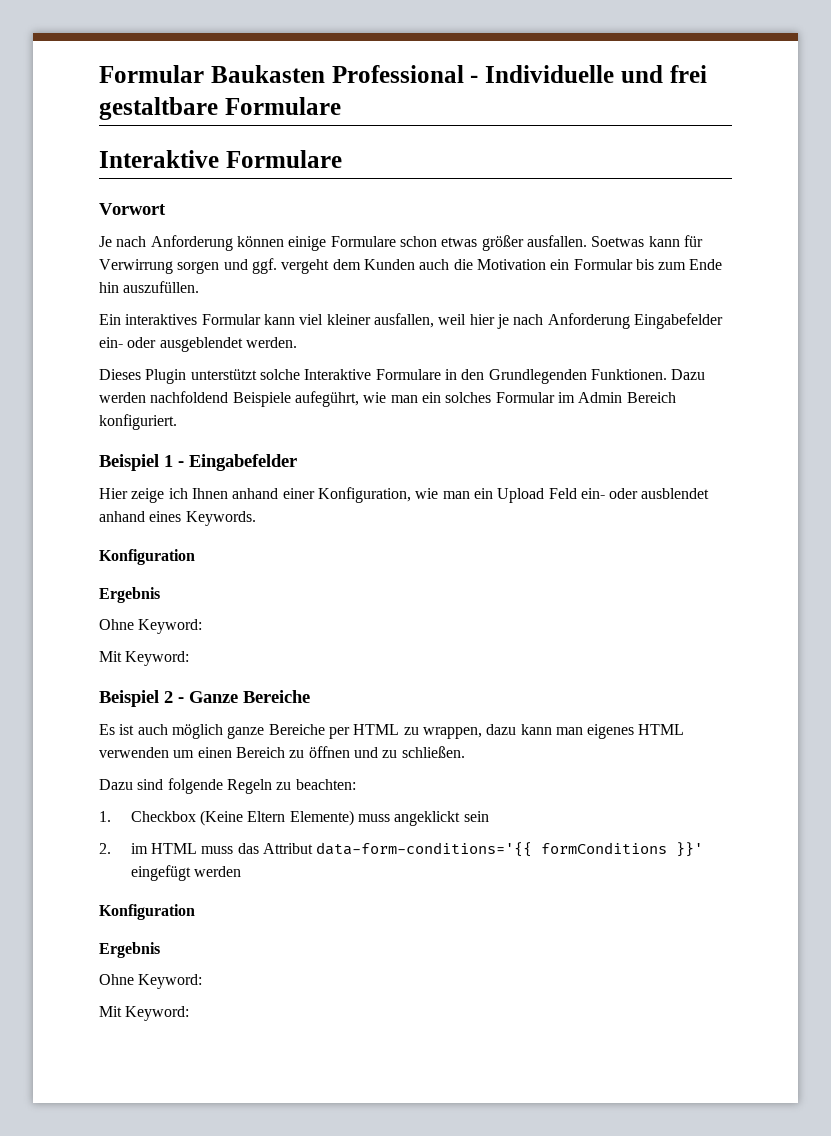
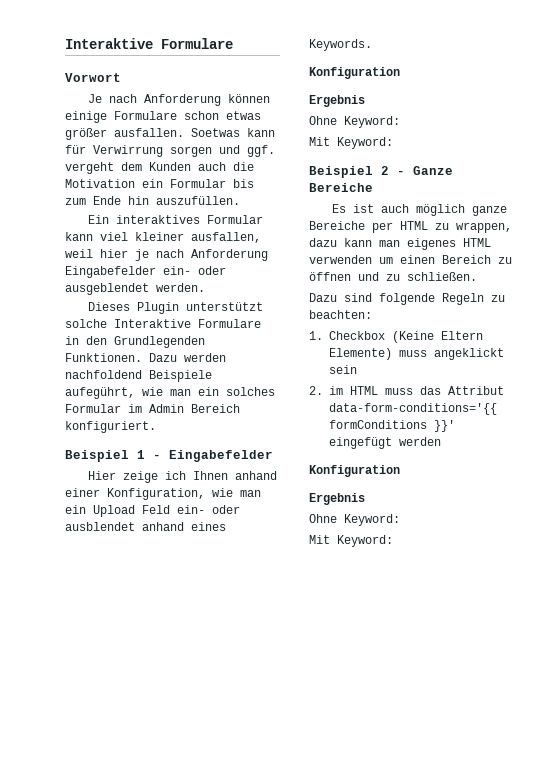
- Formular Baukasten Professional - Individuelle und frei gestaltbare Formulare

